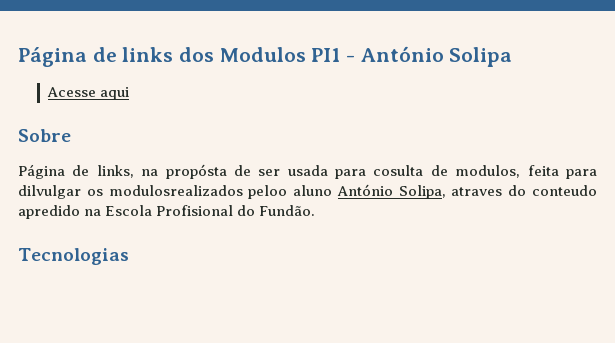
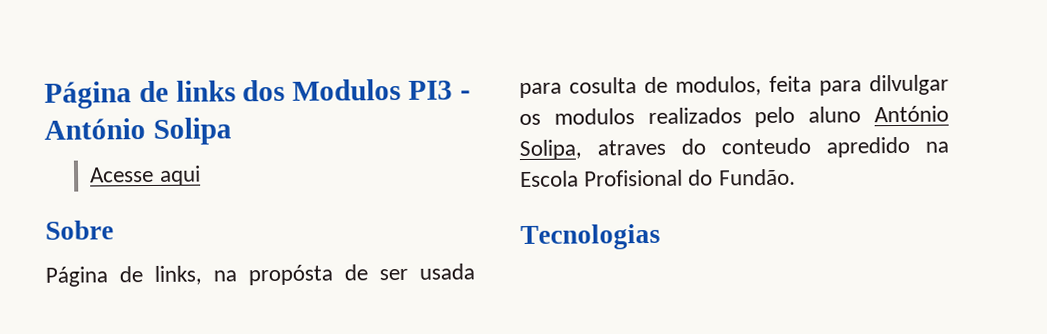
- Página de links dos Modulos PI1 - António Solipa
+ Página de links dos Modulos PI3 - António Solipa
- Página de links, na propósta de ser usada para cosulta de modulos, feita para dilvulgar os modulosrealizados peloo aluno António Solipa, atraves do conteudo apredido na Escola Profisional do Fundão.
+ Página de links, na propósta de ser usada para cosulta de modulos, feita para dilvulgar os modulos realizados pelo aluno António Solipa, atraves do conteudo apredido na Escola Profisional do Fundão.

